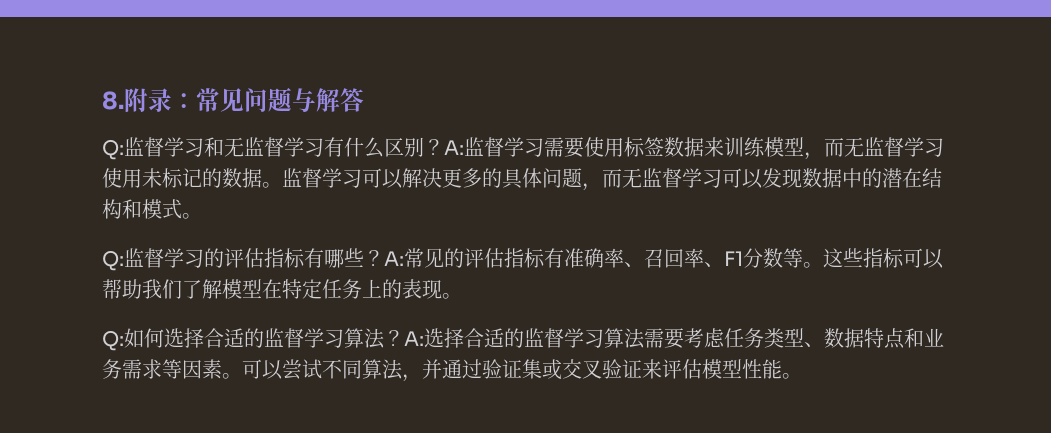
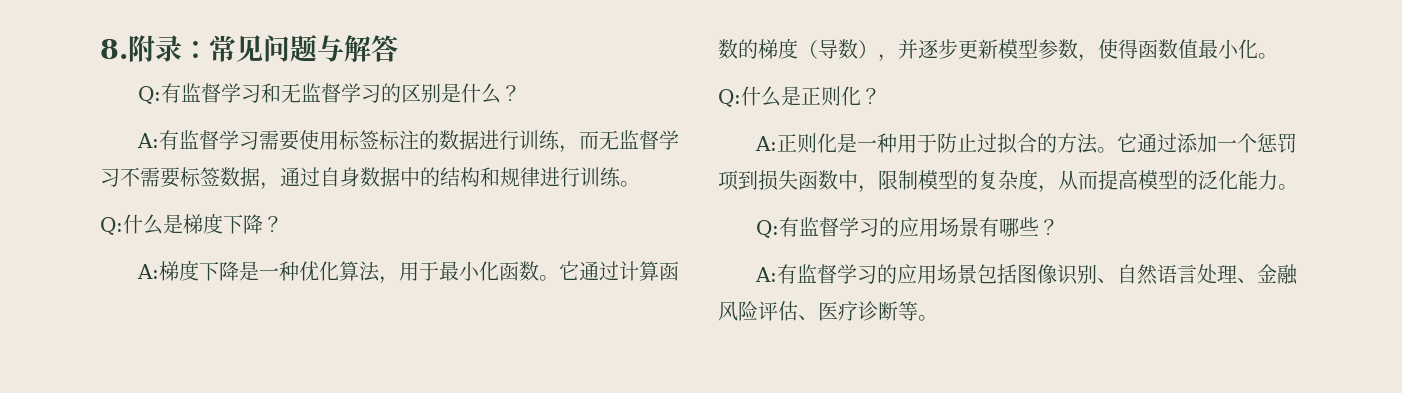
- Q:监督学习和无监督学习有什么区别？A:监督学习需要使用标签数据来训练模型，而无监督学习使用未标记的数据。监督学习可以解决更多的具体问题，而无监督学习可以发现数据中的潜在结构和模式。
- Q:监督学习的评估指标有哪些？A:常见的评估指标有准确率、召回率、F1分数等。这些指标可以帮助我们了解模型在特定任务上的表现。
- Q:如何选择合适的监督学习算法？A:选择合适的监督学习算法需要考虑任务类型、数据特点和业务需求等因素。可以尝试不同算法，并通过验证集或交叉验证来评估模型性能。
+ Q:有监督学习和无监督学习的区别是什么？
+ A:有监督学习需要使用标签标注的数据进行训练，而无监督学习不需要标签数据，通过自身数据中的结构和规律进行训练。
+ Q:什么是梯度下降？
+ A:梯度下降是一种优化算法，用于最小化函数。它通过计算函数的梯度（导数），并逐步更新模型参数，使得函数值最小化。
+ Q:什么是正则化？
+ A:正则化是一种用于防止过拟合的方法。它通过添加一个惩罚项到损失函数中，限制模型的复杂度，从而提高模型的泛化能力。
+ Q:有监督学习的应用场景有哪些？
+ A:有监督学习的应用场景包括图像识别、自然语言处理、金融风险评估、医疗诊断等。

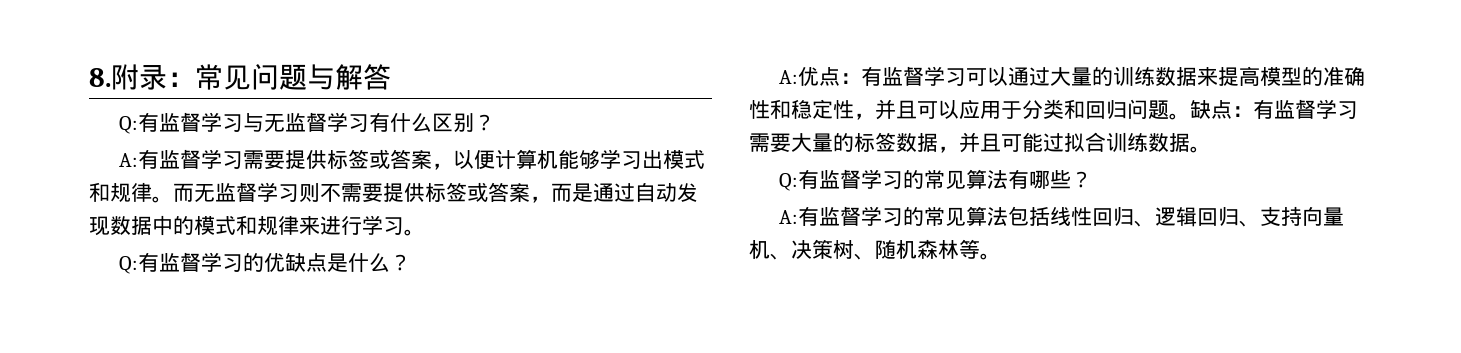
- Q:有监督学习和无监督学习的区别是什么？
+ Q:有监督学习与无监督学习有什么区别？
- A:有监督学习需要使用标签标注的数据进行训练，而无监督学习不需要标签数据，通过自身数据中的结构和规律进行训练。
- Q:什么是梯度下降？
- A:梯度下降是一种优化算法，用于最小化函数。它通过计算函数的梯度（导数），并逐步更新模型参数，使得函数值最小化。
- Q:什么是正则化？
- A:正则化是一种用于防止过拟合的方法。它通过添加一个惩罚项到损失函数中，限制模型的复杂度，从而提高模型的泛化能力。
- Q:有监督学习的应用场景有哪些？
+ A:有监督学习需要提供标签或答案，以便计算机能够学习出模式和规律。而无监督学习则不需要提供标签或答案，而是通过自动发现数据中的模式和规律来进行学习。
+ Q:有监督学习的优缺点是什么？
+ A:优点：有监督学习可以通过大量的训练数据来提高模型的准确性和稳定性，并且可以应用于分类和回归问题。缺点：有监督学习需要大量的标签数据，并且可能过拟合训练数据。
+ Q:有监督学习的常见算法有哪些？
- A:有监督学习的应用场景包括图像识别、自然语言处理、金融风险评估、医疗诊断等。
+ A:有监督学习的常见算法包括线性回归、逻辑回归、支持向量机、决策树、随机森林等。

